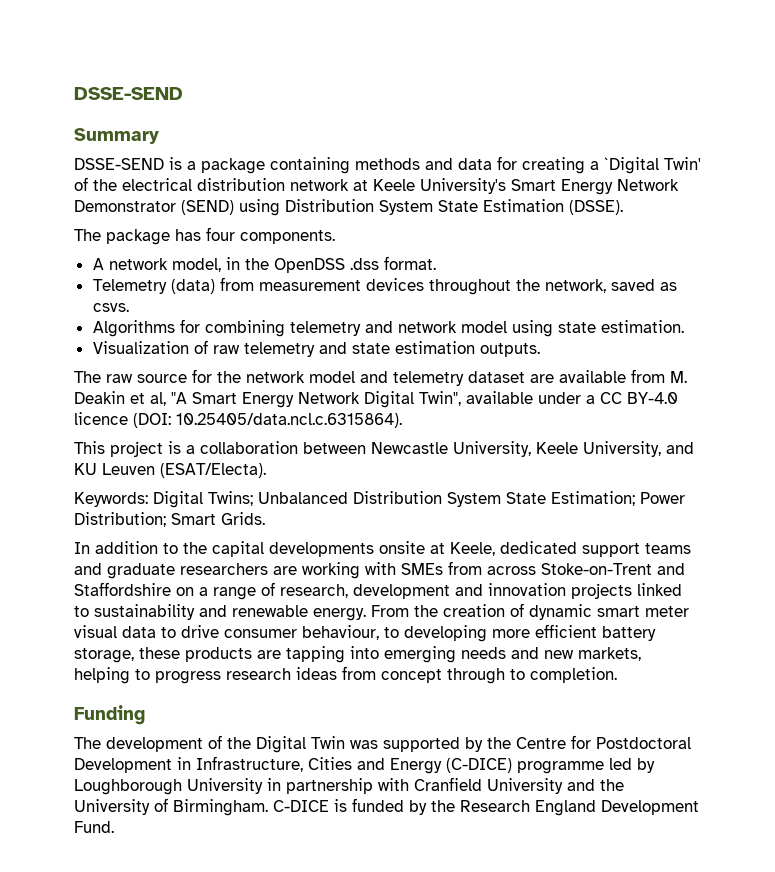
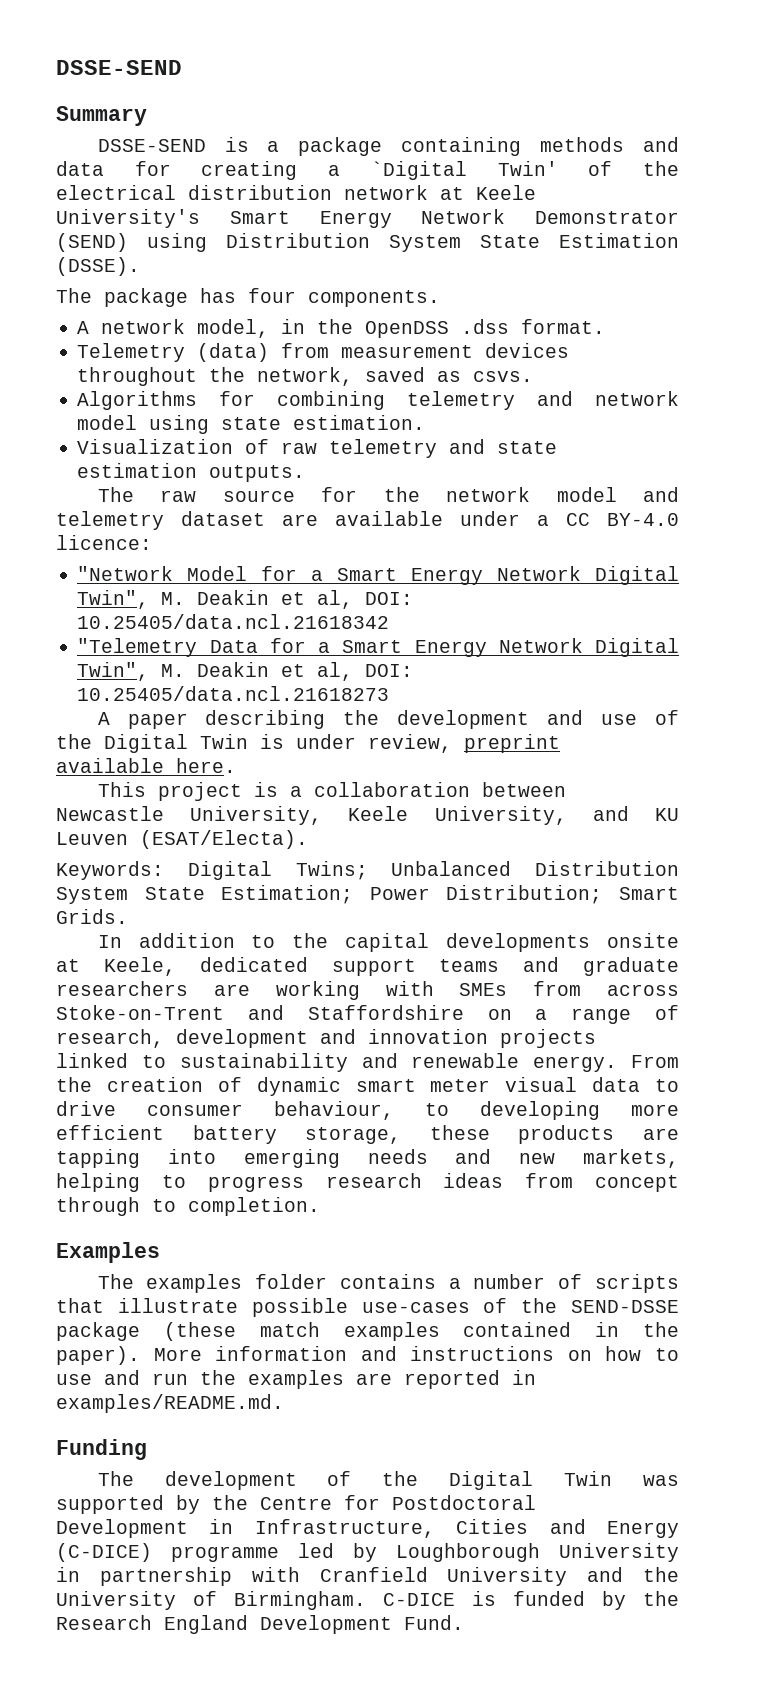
- The raw source for the network model and telemetry dataset are available from M. Deakin et al, "A Smart Energy Network Digital Twin", available under a CC BY-4.0 licence (DOI: 10.25405/data.ncl.c.6315864).
+ The raw source for the network model and telemetry dataset are available under a CC BY-4.0 licence:
+ "Network Model for a Smart Energy Network Digital Twin", M. Deakin et al, DOI: 10.25405/data.ncl.21618342
+ "Telemetry Data for a Smart Energy Network Digital Twin", M. Deakin et al, DOI: 10.25405/data.ncl.21618273
+ A paper describing the development and use of the Digital Twin is under review, preprint available here.
+ Examples
+ The examples folder contains a number of scripts that illustrate possible use-cases of the SEND-DSSE package (these match examples contained in the paper). More information and instructions on how to use and run the examples are reported in examples/README.md.

